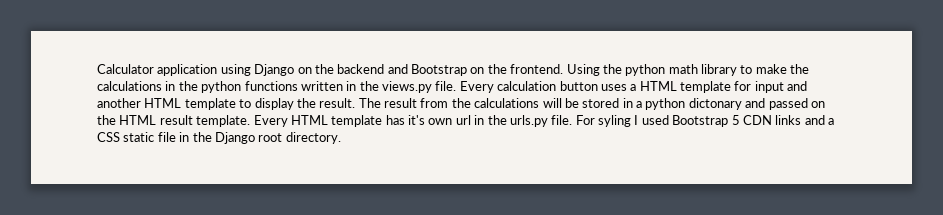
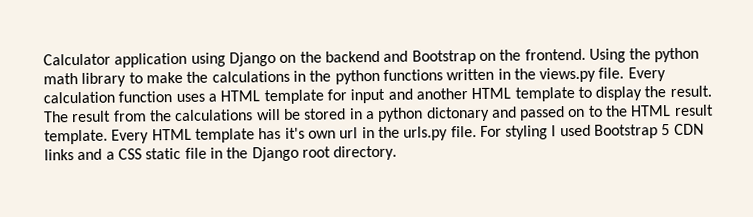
- Every calculation button uses a HTML template for input and another HTML template to display the result.
+ Every calculation function uses a HTML template for input and another HTML template to display the result.
- The result from the calculations will be stored in a python dictonary and passed on the HTML result template.
+ The result from the calculations will be stored in a python dictonary and passed on to the HTML result template.
- For syling I used Bootstrap 5 CDN links and a CSS static file in the Django root directory.
+ For styling I used Bootstrap 5 CDN links and a CSS static file in the Django root directory.

